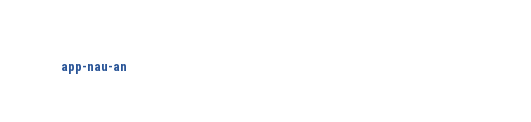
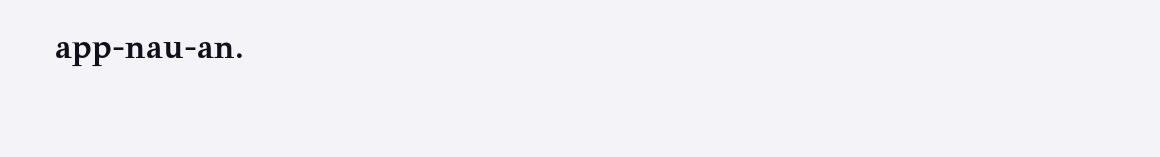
- app-nau-an
+ app-nau-an.

